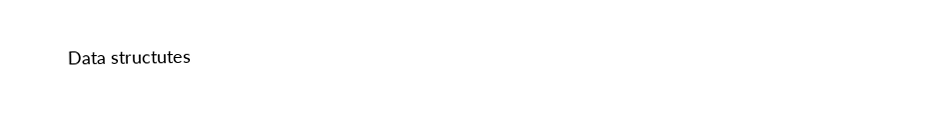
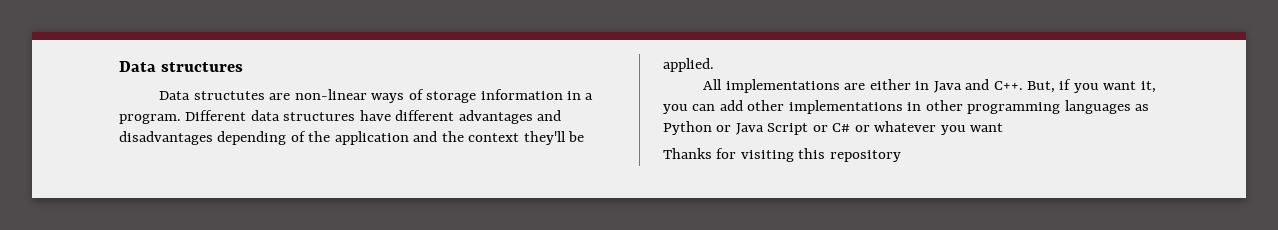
- Data structutes
+ Data structures
+ Data structutes are non-linear ways of storage information in a program. Different data structures have different advantages and disadvantages depending of the application and the context they'll be applied.
+ All implementations are either in Java and C++. But, if you want it, you can add other implementations in other programming languages as Python or Java Script or C# or whatever you want
+ Thanks for visiting this repository

